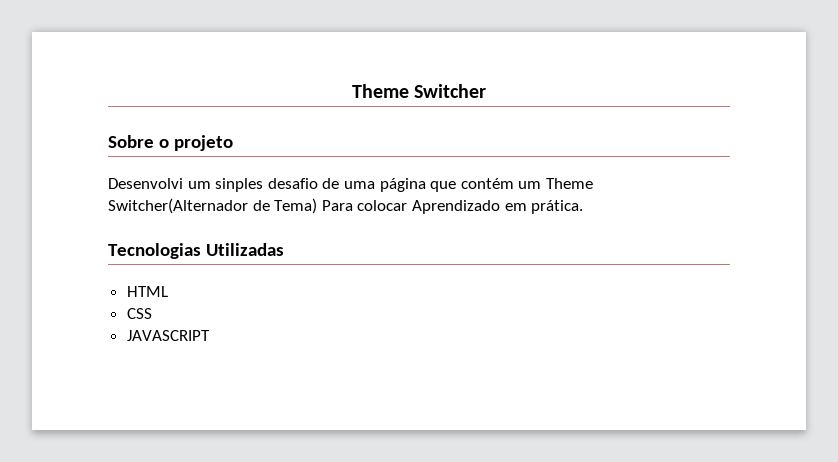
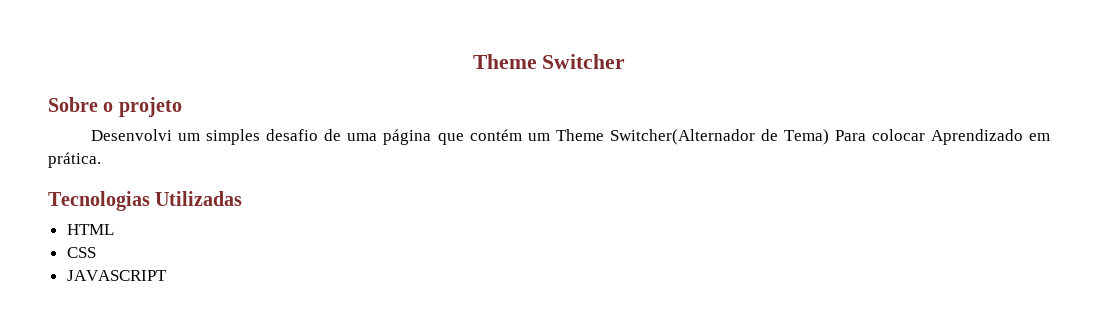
- Desenvolvi um sinples desafio de uma página que contém um Theme Switcher(Alternador de Tema) Para colocar Aprendizado em prática.
+ Desenvolvi um simples desafio de uma página que contém um Theme Switcher(Alternador de Tema) Para colocar Aprendizado em prática.

